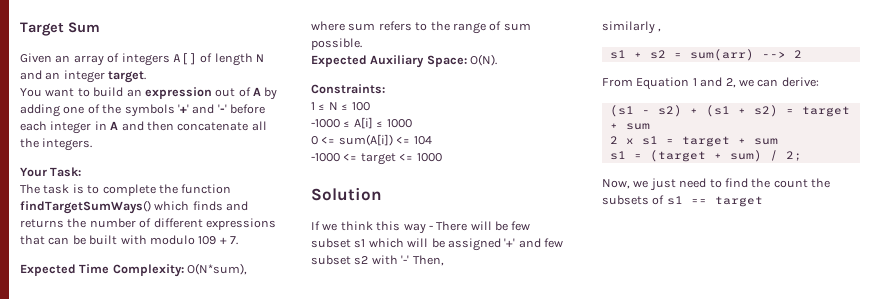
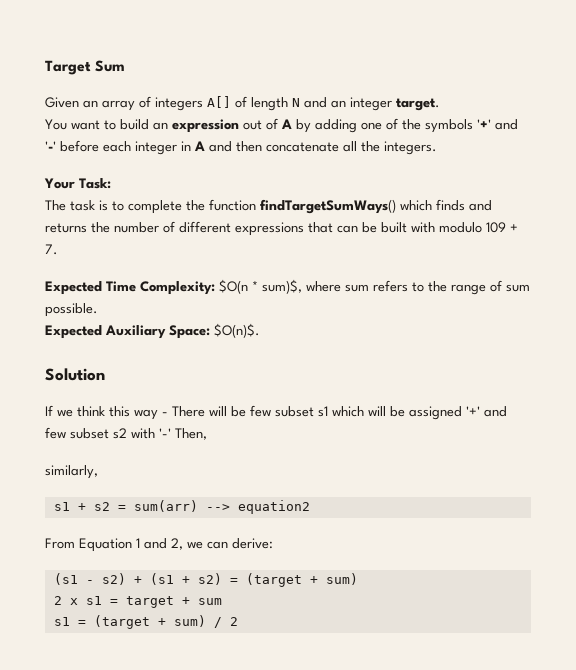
- Expected Time Complexity: O(N*sum), where sum refers to the range of sum possible.
+ Expected Time Complexity: $O(n * sum)$, where sum refers to the range of sum possible.
- Expected Auxiliary Space: O(N).
- Constraints:
- 1 ≤ N ≤ 100
- -1000 ≤ A[i] ≤ 1000
- 0 <= sum(A[i]) <= 104
- -1000 <= target <= 1000
+ Expected Auxiliary Space: $O(n)$.
- similarly ,
+ similarly,
- s1 + s2 = sum(arr) --> 2
+ s1 + s2 = sum(arr) --> equation2
- (s1 - s2) + (s1 + s2) = target + sum
+ (s1 - s2) + (s1 + s2) = (target + sum)
- s1 = (target + sum) / 2;
- Now, we just need to find the count the subsets of s1 == target
+ s1 = (target + sum) / 2

